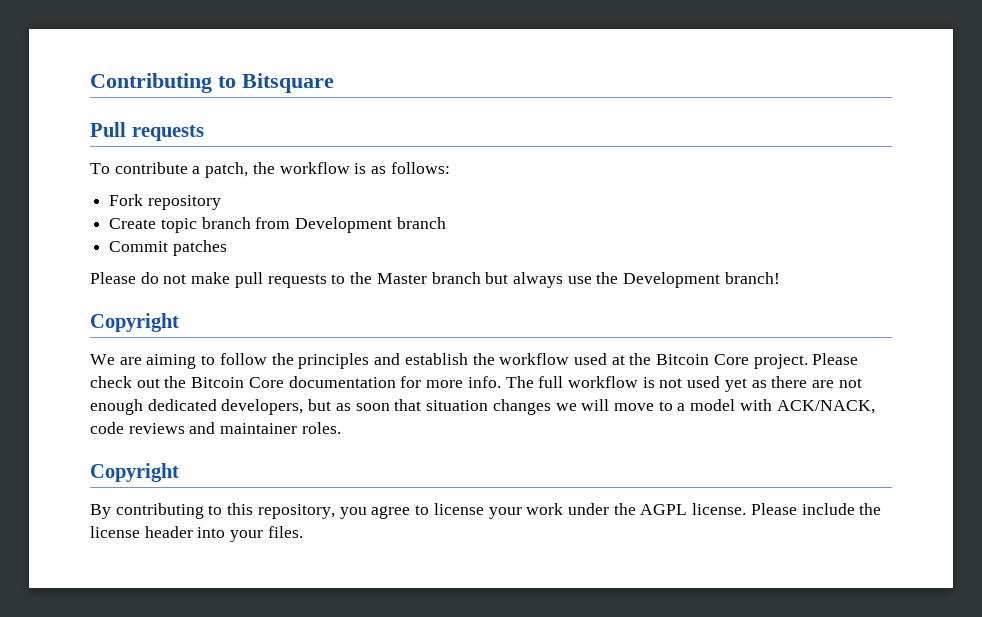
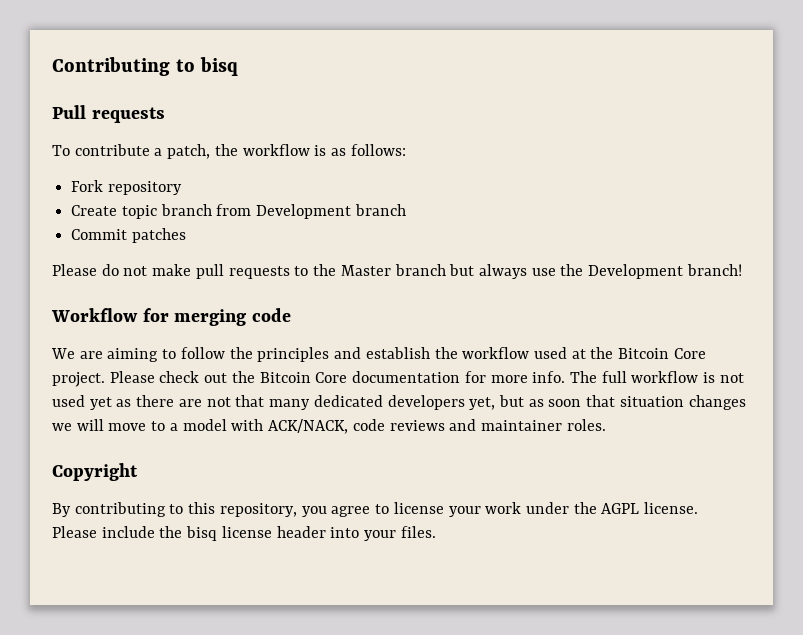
- Contributing to Bitsquare
+ Contributing to bisq
  Please do not make pull requests to the Master branch but always use the Development branch!
- Copyright
+ Workflow for merging code
- The full workflow is not used yet as there are not enough dedicated developers, but as soon that situation changes we will move to a model with ACK/NACK, code reviews and maintainer roles.
+ The full workflow is not used yet as there are not that many dedicated developers yet, but as soon that situation changes we will move to a model with ACK/NACK, code reviews and maintainer roles.
- Please include the license header into your files.
+ Please include the bisq license header into your files.

